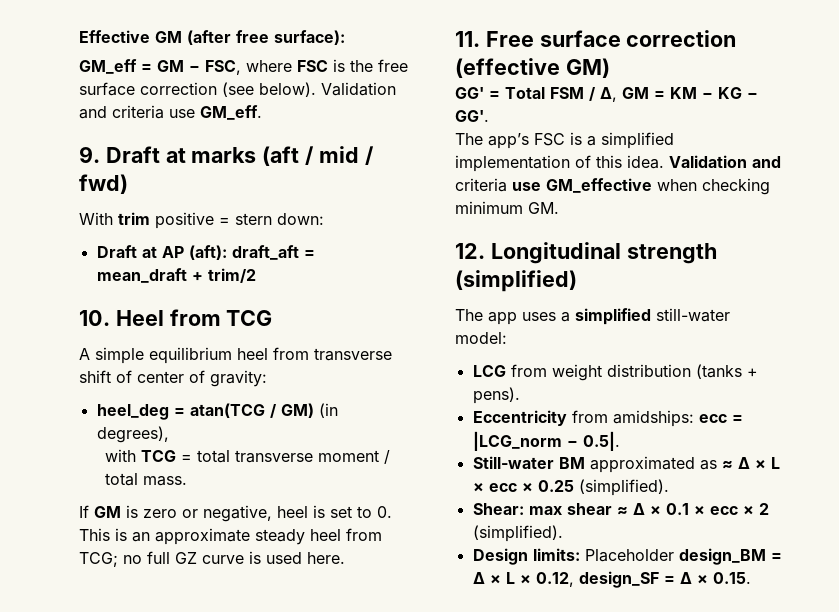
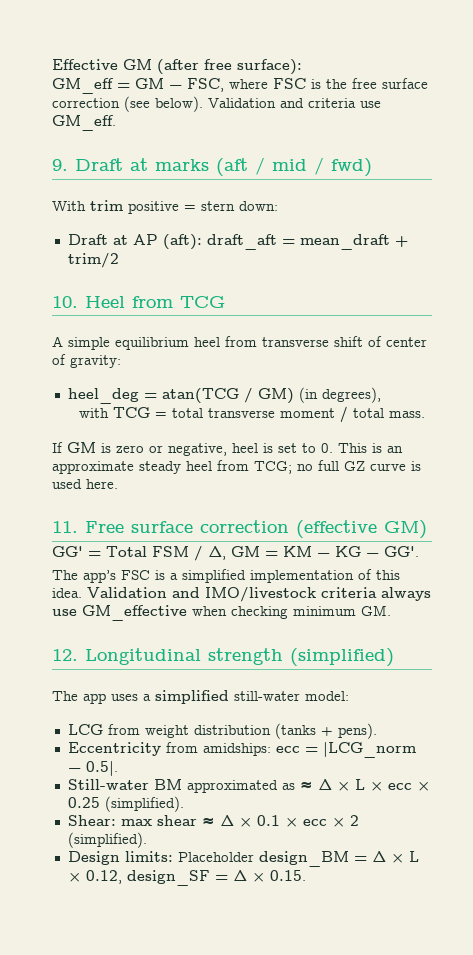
- Validation and criteria use GM_effective when checking minimum GM.
+ Validation and IMO/livestock criteria always use GM_effective when checking minimum GM.

